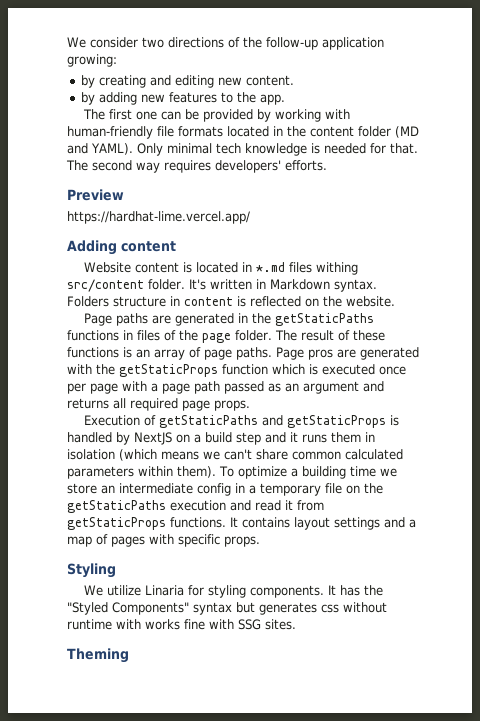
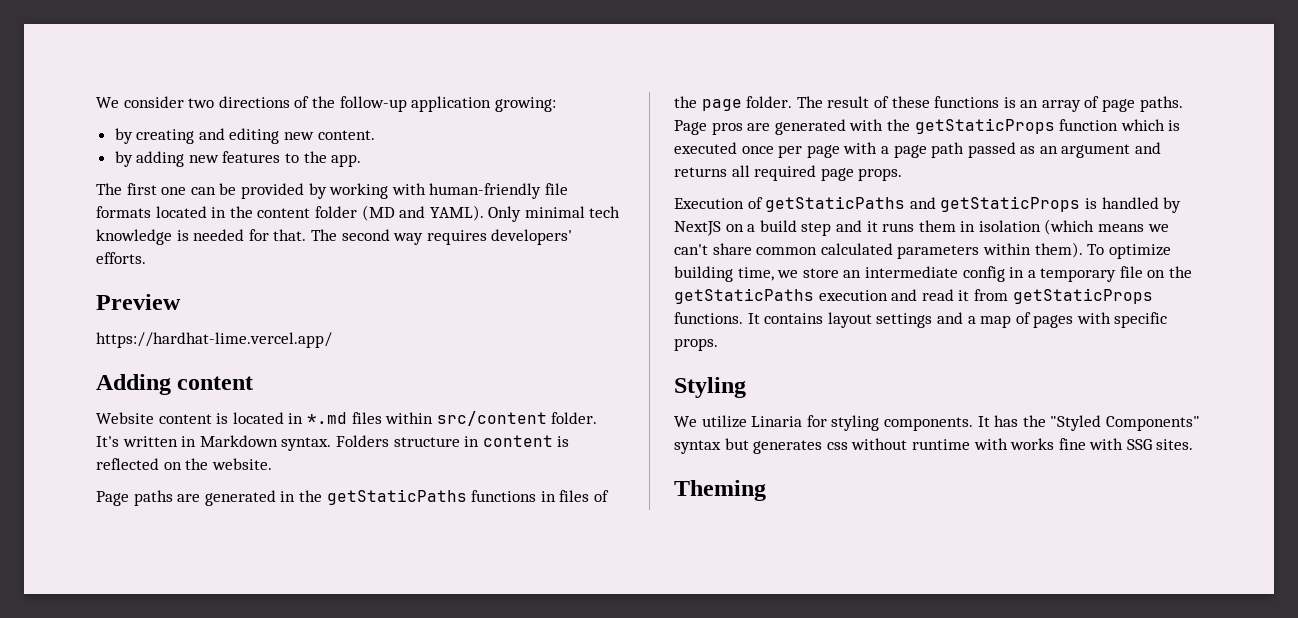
- Website content is located in *.md files withing src/content folder.
+ Website content is located in *.md files within src/content folder.
- To optimize a building time we store an intermediate config in a temporary file on the getStaticPaths execution and read it from getStaticProps functions.
+ To optimize building time, we store an intermediate config in a temporary file on the getStaticPaths execution and read it from getStaticProps functions.

